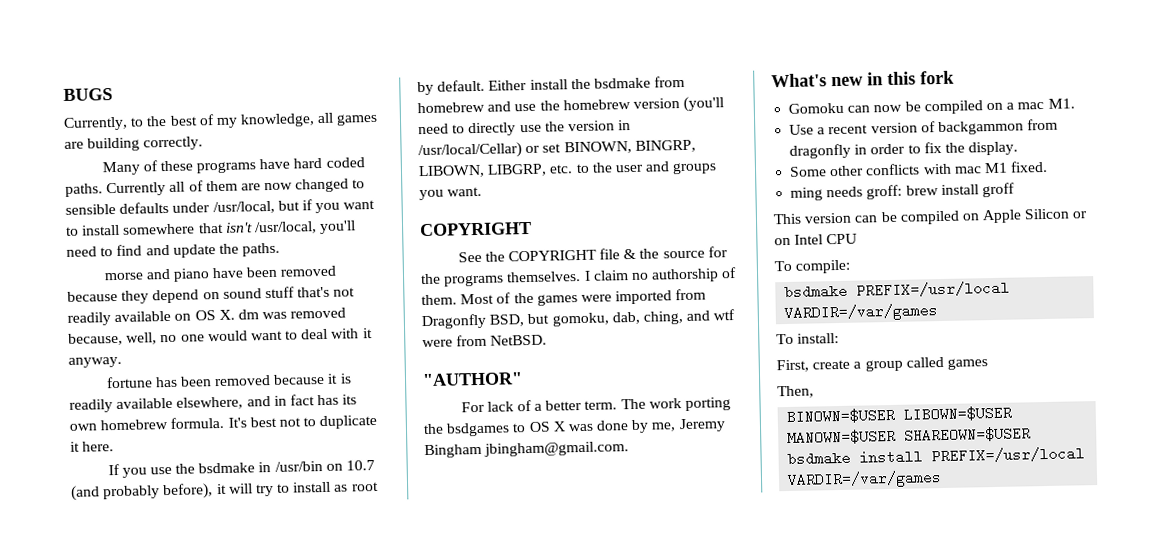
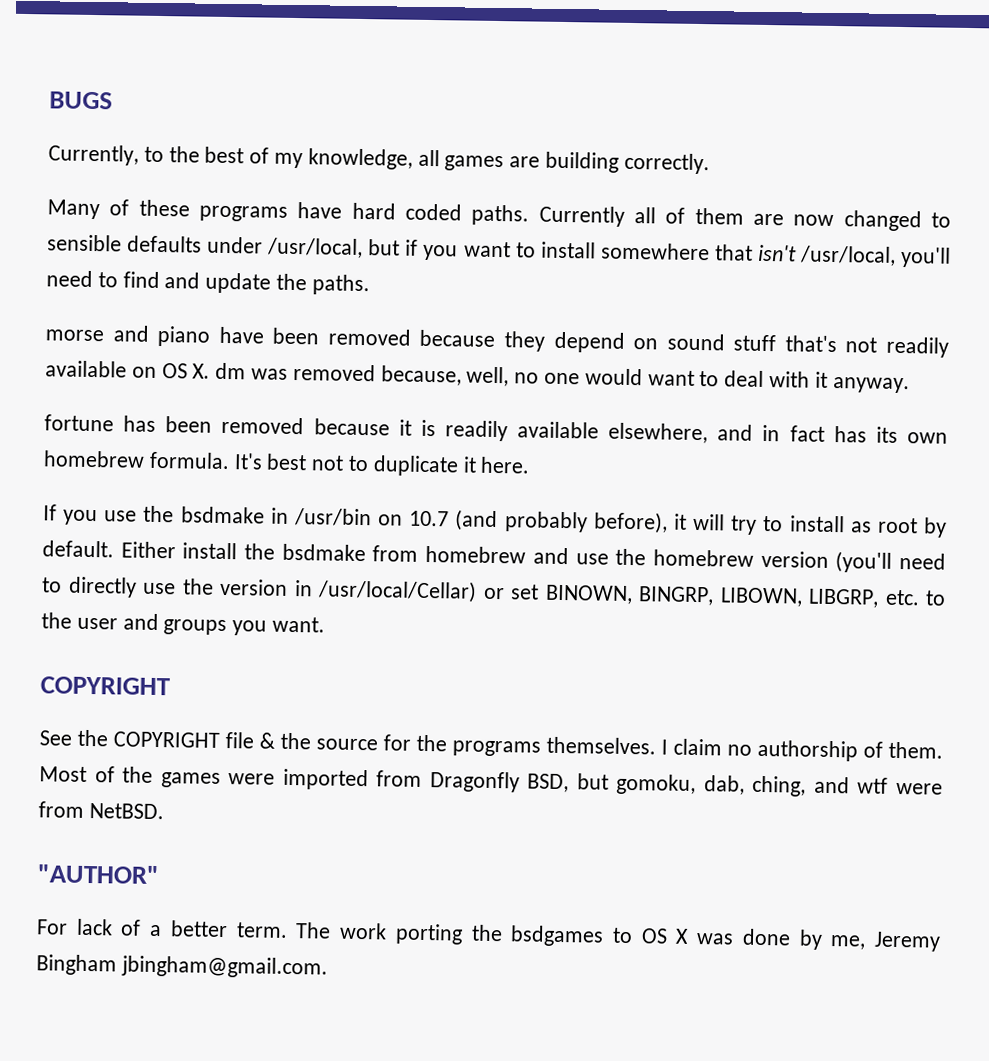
- What's new in this fork
- Gomoku can now be compiled on a mac M1.
- Use a recent version of backgammon from dragonfly in order to fix the display.
- Some other conflicts with mac M1 fixed.
- ming needs groff: brew install groff
- This version can be compiled on Apple Silicon or on Intel CPU
- To compile:
- bsdmake PREFIX=/usr/local VARDIR=/var/games
- To install:
- First, create a group called games
- Then,
- BINOWN=$USER LIBOWN=$USER MANOWN=$USER SHAREOWN=$USER bsdmake install PREFIX=/usr/local VARDIR=/var/games

